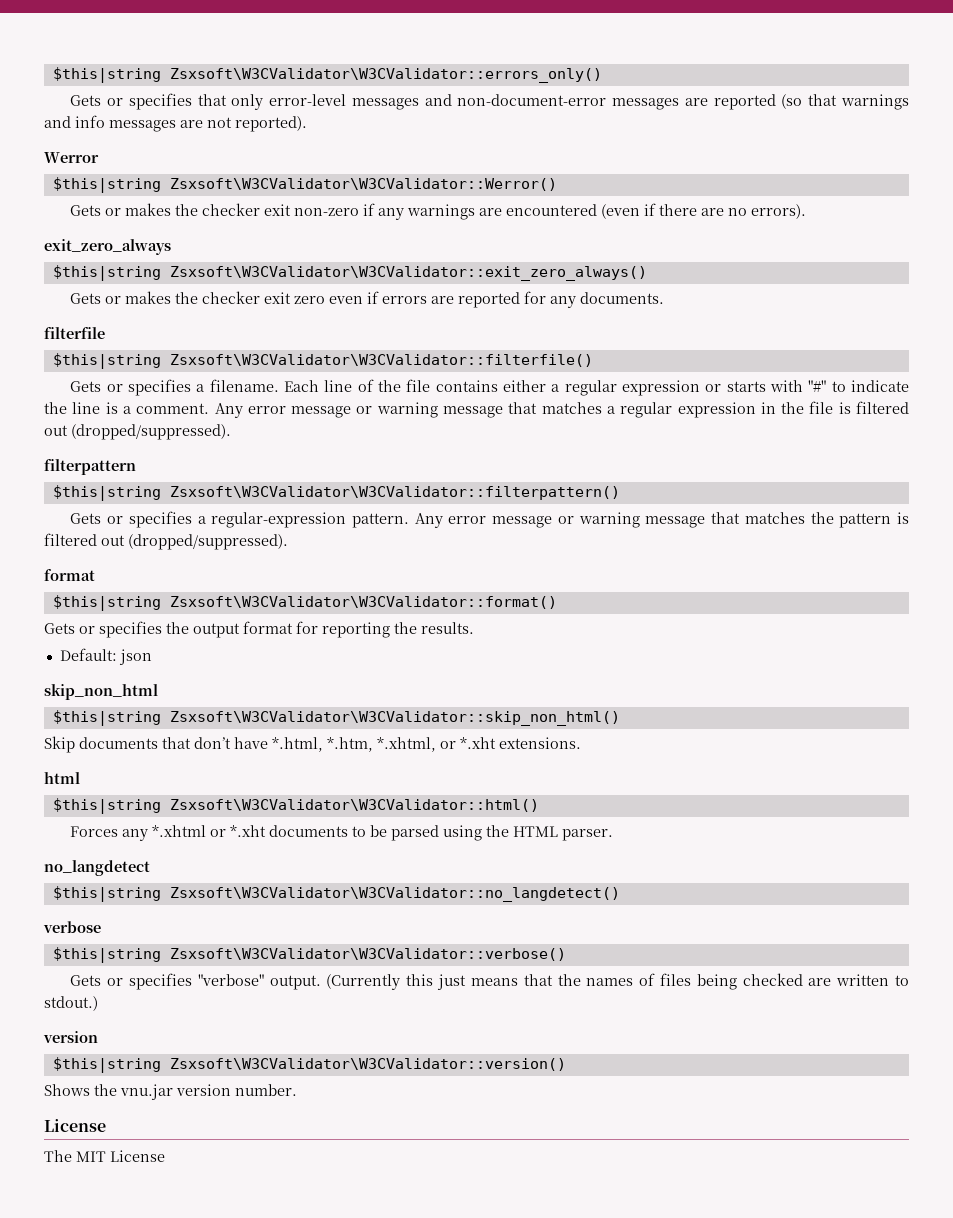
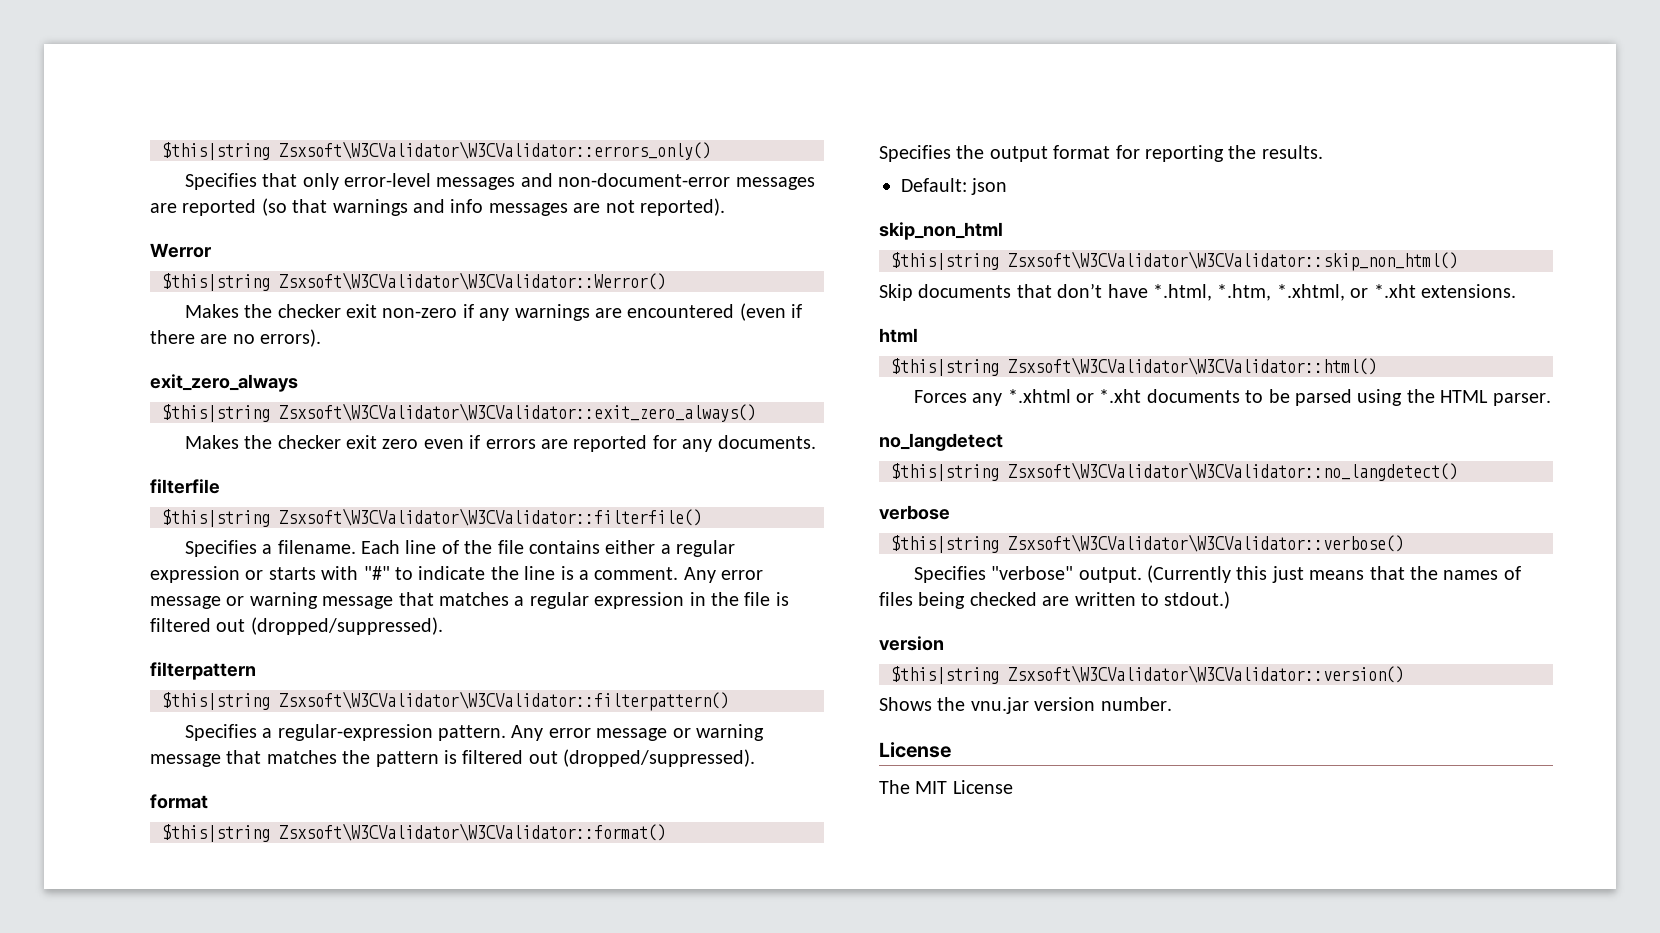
- Gets or specifies that only error-level messages and non-document-error messages are reported (so that warnings and info messages are not reported).
+ Specifies that only error-level messages and non-document-error messages are reported (so that warnings and info messages are not reported).
- Gets or makes the checker exit non-zero if any warnings are encountered (even if there are no errors).
+ Makes the checker exit non-zero if any warnings are encountered (even if there are no errors).
- Gets or makes the checker exit zero even if errors are reported for any documents.
+ Makes the checker exit zero even if errors are reported for any documents.
- Gets or specifies a filename.
+ Specifies a filename.
- Gets or specifies a regular-expression pattern.
+ Specifies a regular-expression pattern.
- Gets or specifies the output format for reporting the results.
+ Specifies the output format for reporting the results.
- Gets or specifies "verbose" output.
+ Specifies "verbose" output.

